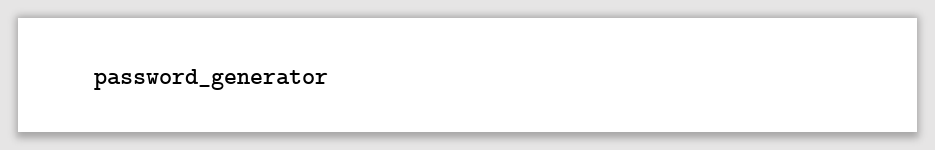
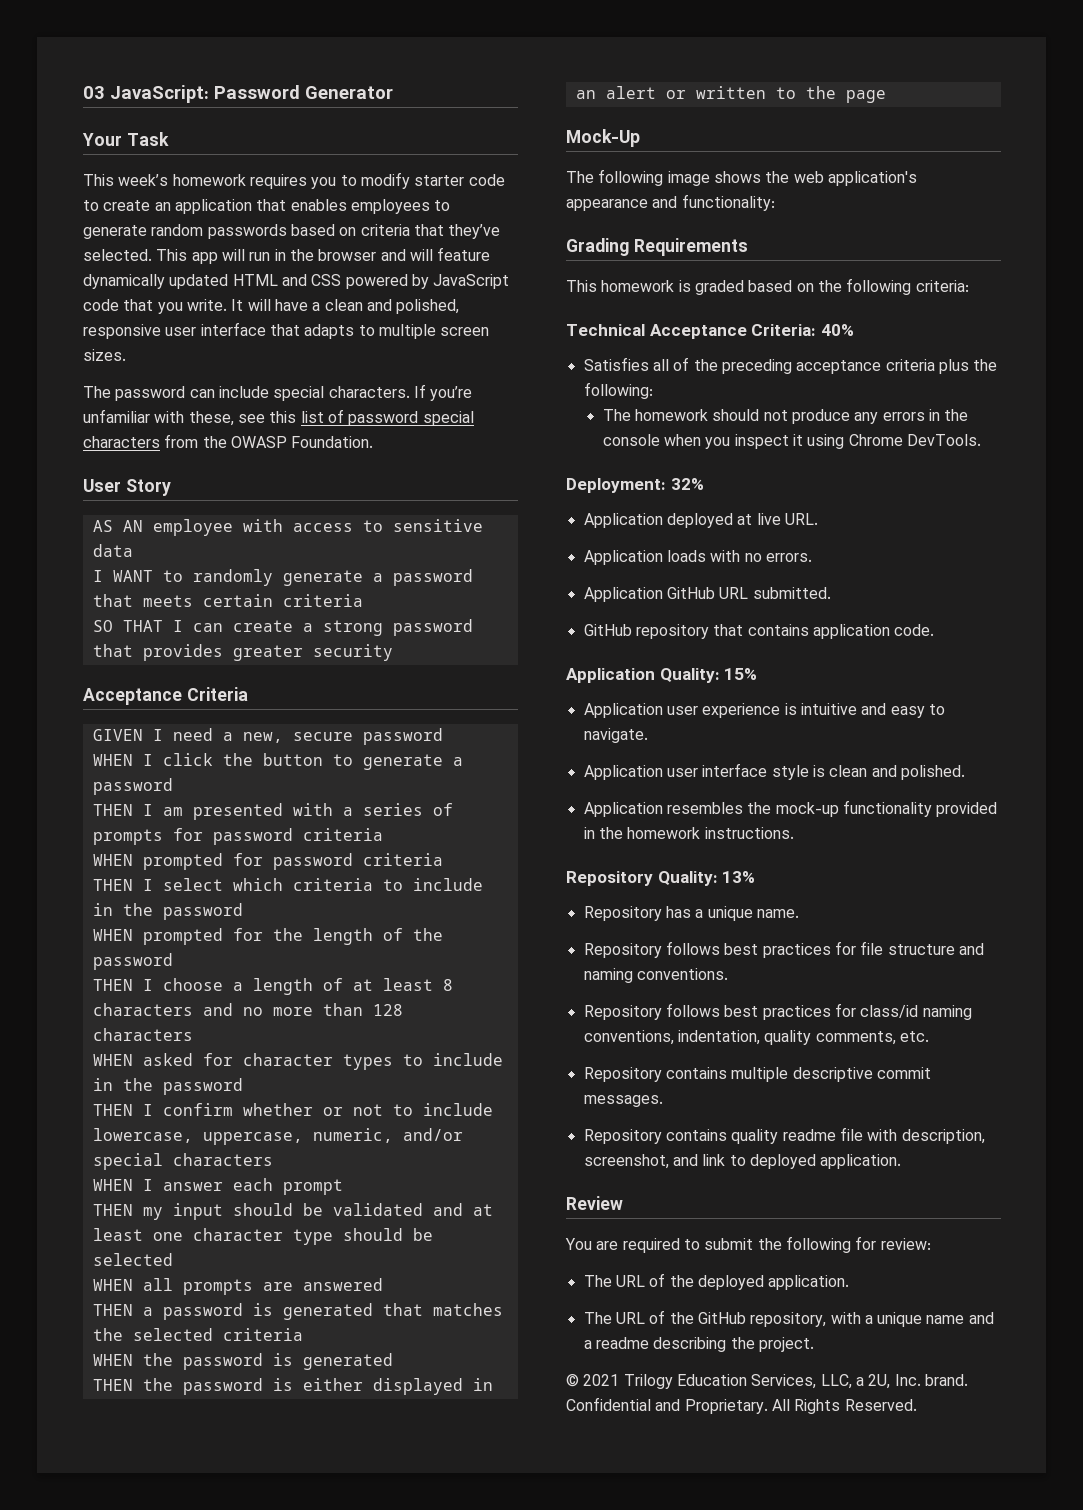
- password_generator
+ 03 JavaScript: Password Generator
+ Your Task
+ This week’s homework requires you to modify starter code to create an application that enables employees to generate random passwords based on criteria that they’ve selected. This app will run in the browser and will feature dynamically updated HTML and CSS powered by JavaScript code that you write. It will have a clean and polished, responsive user interface that adapts to multiple screen sizes.
+ The password can include special characters. If you’re unfamiliar with these, see this list of password special characters from the OWASP Foundation.
+ User Story
+ AS AN employee with access to sensitive data
+ I WANT to randomly generate a password that meets certain criteria
+ SO THAT I can create a strong password that provides greater security
+ Acceptance Criteria
+ GIVEN I need a new, secure password
+ WHEN I click the button to generate a password
+ THEN I am presented with a series of prompts for password criteria
+ WHEN prompted for password criteria
+ THEN I select which criteria to include in the password
+ WHEN prompted for the length of the password
+ THEN I choose a length of at least 8 characters and no more than 128 characters
+ WHEN asked for character types to include in the password
+ THEN I confirm whether or not to include lowercase, uppercase, numeric, and/or special characters
+ WHEN I answer each prompt
+ THEN my input should be validated and at least one character type should be selected
+ WHEN all prompts are answered
+ THEN a password is generated that matches the selected criteria
+ WHEN the password is generated
+ THEN the password is either displayed in an alert or written to the page
+ Mock-Up
+ The following image shows the web application's appearance and functionality:
+ Grading Requirements
+ This homework is graded based on the following criteria:
+ Technical Acceptance Criteria: 40%
+ Satisfies all of the preceding acceptance criteria plus the following:
+ The homework should not produce any errors in the console when you inspect it using Chrome DevTools.
+ Deployment: 32%
+ Application deployed at live URL.
+ Application loads with no errors.
+ Application GitHub URL submitted.
+ GitHub repository that contains application code.
+ Application Quality: 15%
+ Application user experience is intuitive and easy to navigate.
+ Application user interface style is clean and polished.
+ Application resembles the mock-up functionality provided in the homework instructions.
+ Repository Quality: 13%
+ Repository has a unique name.
+ Repository follows best practices for file structure and naming conventions.
+ Repository follows best practices for class/id naming conventions, indentation, quality comments, etc.
+ Repository contains multiple descriptive commit messages.
+ Repository contains quality readme file with description, screenshot, and link to deployed application.
+ Review
+ You are required to submit the following for review:
+ The URL of the deployed application.
+ The URL of the GitHub repository, with a unique name and a readme describing the project.
+ © 2021 Trilogy Education Services, LLC, a 2U, Inc. brand. Confidential and Proprietary. All Rights Reserved.

